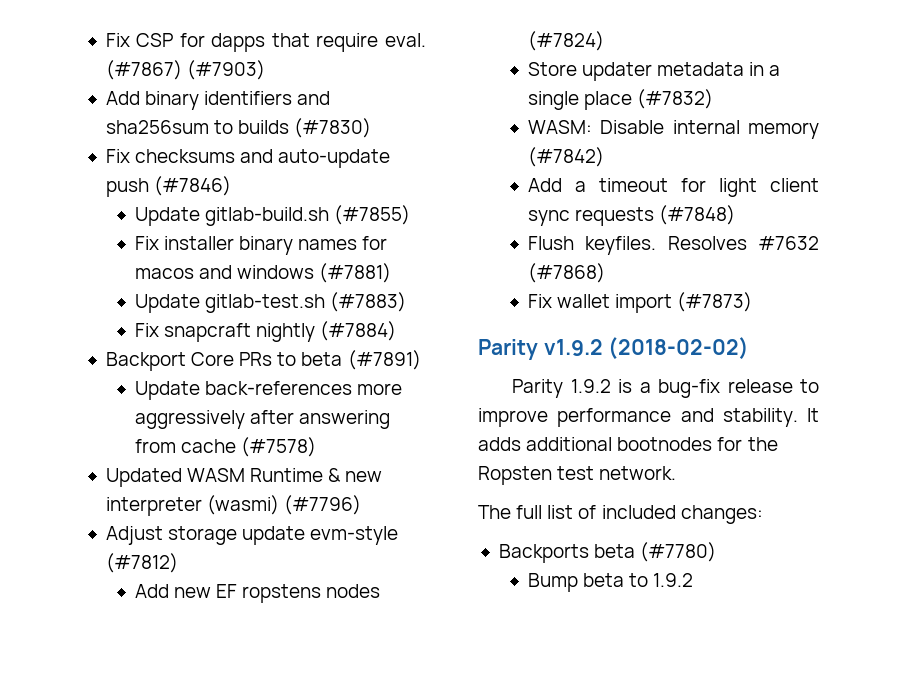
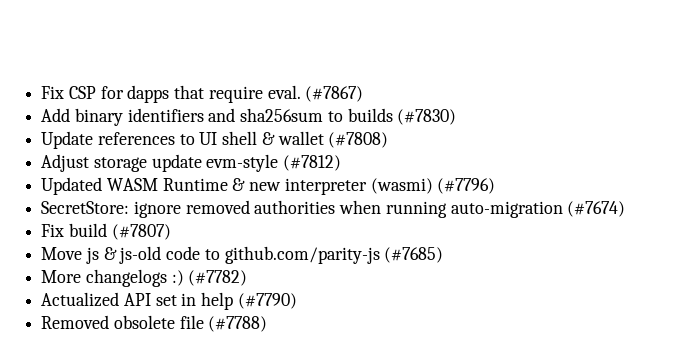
- (#7867) (#7903)
+ (#7867)
- Fix checksums and auto-update push (#7846)
- Update gitlab-build.sh (#7855)
- Fix installer binary names for macos and windows (#7881)
- Update gitlab-test.sh (#7883)
- Fix snapcraft nightly (#7884)
- Backport Core PRs to beta (#7891)
- Update back-references more aggressively after answering from cache (#7578)
+ Update references to UI shell & wallet (#7808)
+ Adjust storage update evm-style (#7812)
- Adjust storage update evm-style (#7812)
- Add new EF ropstens nodes (#7824)
- Store updater metadata in a single place (#7832)
- WASM: Disable internal memory (#7842)
- Add a timeout for light client sync requests (#7848)
- Flush keyfiles. Resolves #7632 (#7868)
- Fix wallet import (#7873)
- Parity v1.9.2 (2018-02-02)
- Parity 1.9.2 is a bug-fix release to improve performance and stability. It adds additional bootnodes for the Ropsten test network.
- The full list of included changes:
- Backports beta (#7780)
- Bump beta to 1.9.2
+ SecretStore: ignore removed authorities when running auto-migration (#7674)
+ Fix build (#7807)
+ Move js & js-old code to github.com/parity-js (#7685)
+ More changelogs :) (#7782)
+ Actualized API set in help (#7790)
+ Removed obsolete file (#7788)

